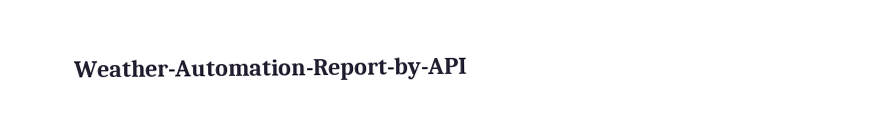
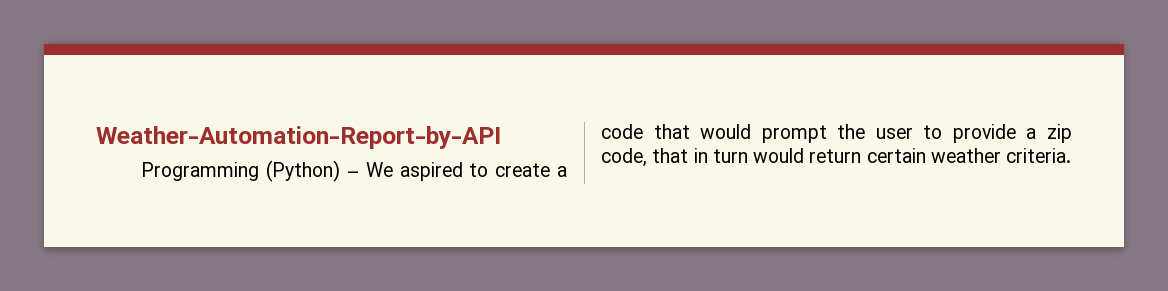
+ Programming (Python) – We aspired to create a code that would prompt the user to provide a zip code, that in turn would return certain weather criteria.

